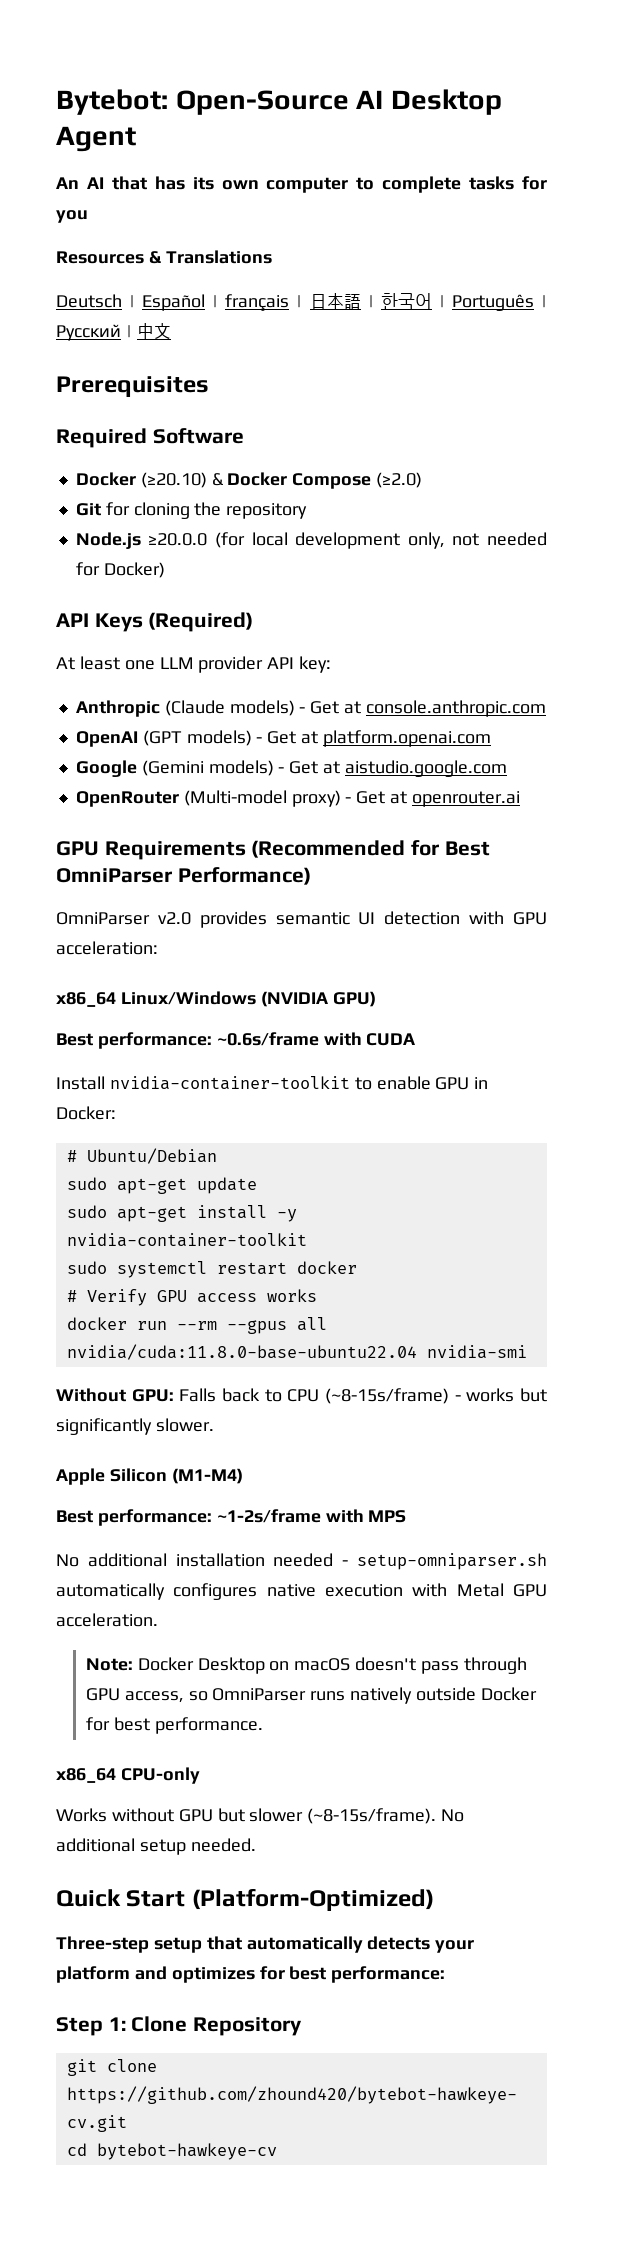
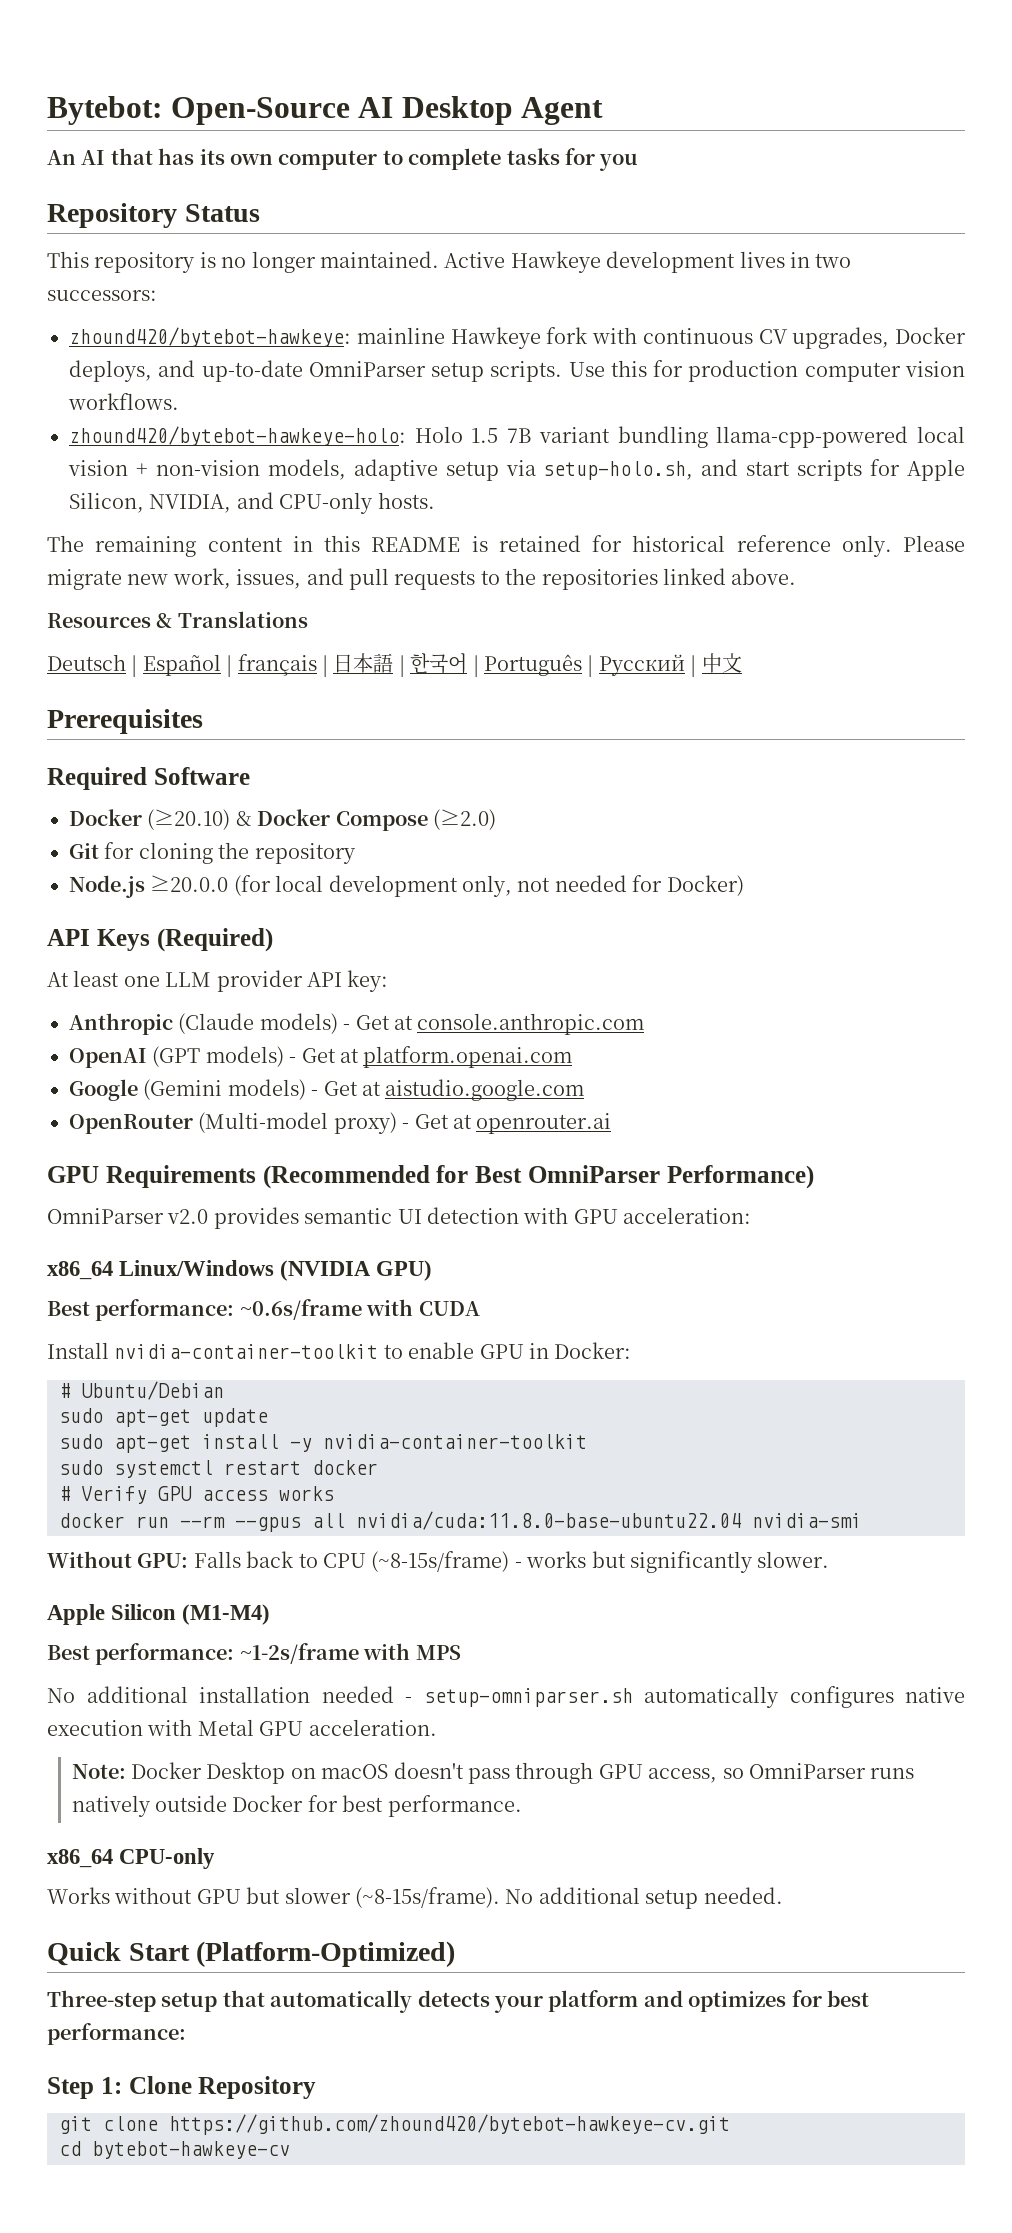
+ Repository Status
+ This repository is no longer maintained. Active Hawkeye development lives in two successors:
+ zhound420/bytebot-hawkeye: mainline Hawkeye fork with continuous CV upgrades, Docker deploys, and up-to-date OmniParser setup scripts. Use this for production computer vision workflows.
+ zhound420/bytebot-hawkeye-holo: Holo 1.5 7B variant bundling llama-cpp-powered local vision + non-vision models, adaptive setup via setup-holo.sh, and start scripts for Apple Silicon, NVIDIA, and CPU-only hosts.
+ The remaining content in this README is retained for historical reference only. Please migrate new work, issues, and pull requests to the repositories linked above.

